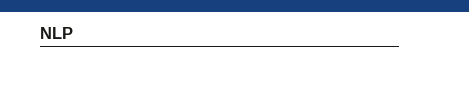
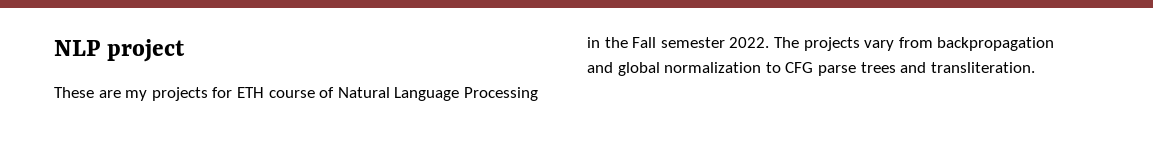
- NLP
+ NLP project
+ These are my projects for ETH course of Natural Language Processing in the Fall semester 2022. The projects vary from backpropagation and global normalization to CFG parse trees and transliteration.

